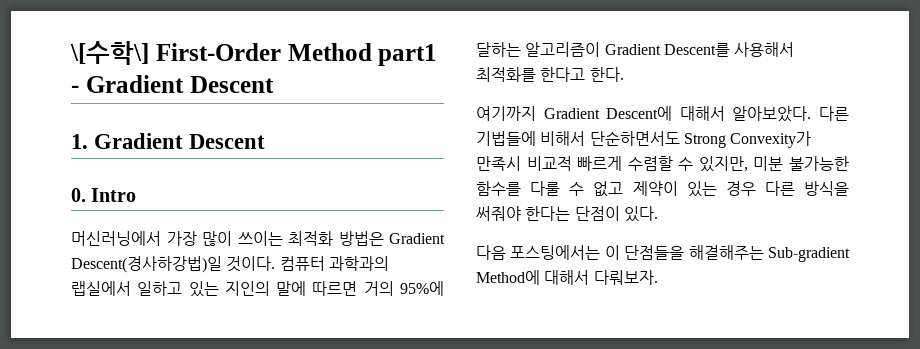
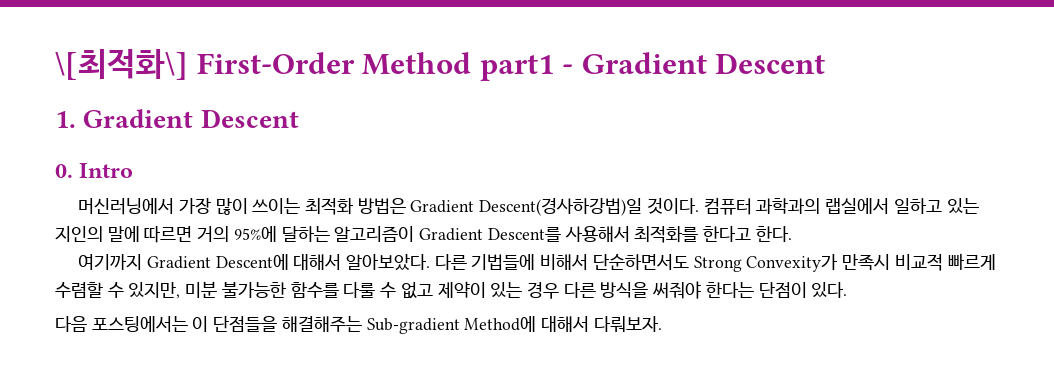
- \[수학\] First-Order Method part1 - Gradient Descent
+ \[최적화\] First-Order Method part1 - Gradient Descent

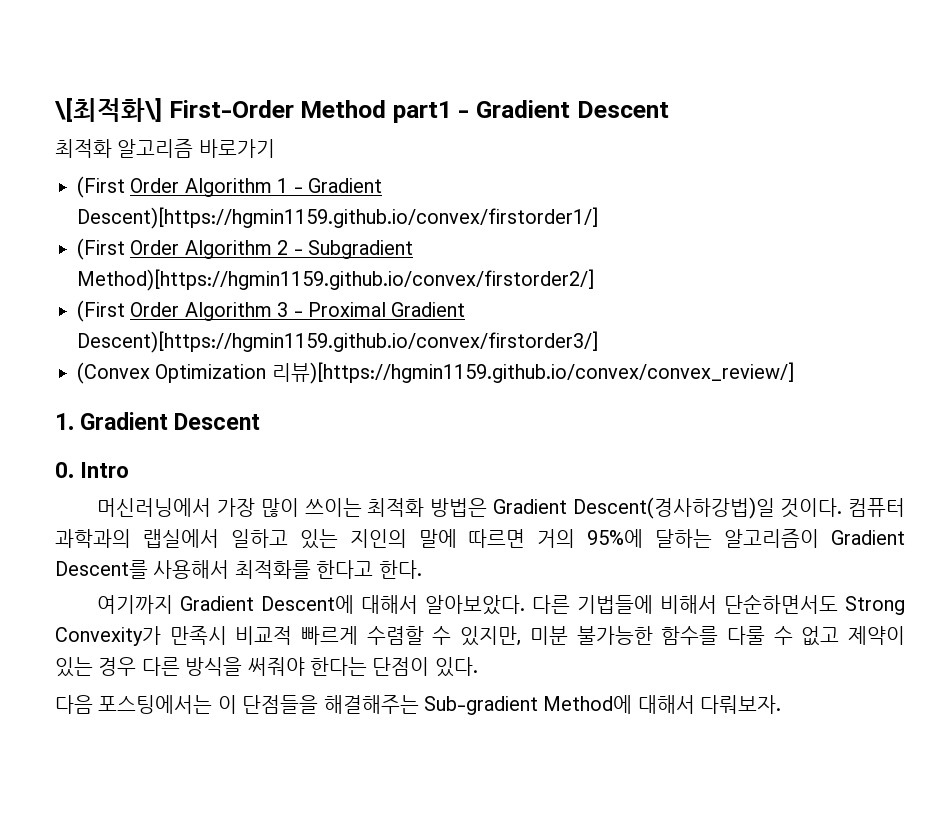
+ 최적화 알고리즘 바로가기
+ (First Order Algorithm 1 - Gradient Descent)[https://hgmin1159.github.io/convex/firstorder1/]
+ (First Order Algorithm 2 - Subgradient Method)[https://hgmin1159.github.io/convex/firstorder2/]
+ (First Order Algorithm 3 - Proximal Gradient Descent)[https://hgmin1159.github.io/convex/firstorder3/]
+ (Convex Optimization 리뷰)[https://hgmin1159.github.io/convex/convex_review/]

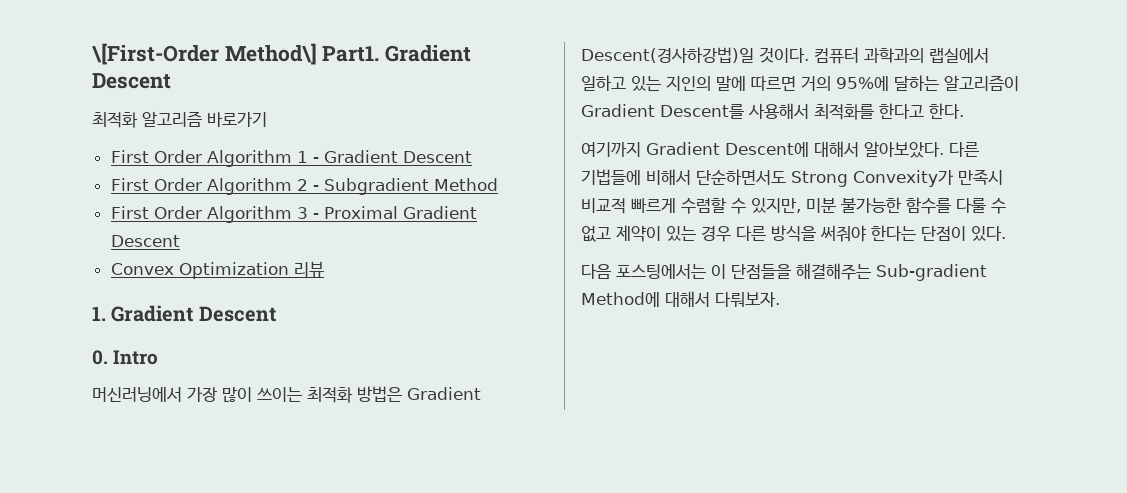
- \[최적화\] First-Order Method part1 - Gradient Descent
+ \[First-Order Method\] Part1. Gradient Descent
- (First Order Algorithm 1 - Gradient Descent)[https://hgmin1159.github.io/convex/firstorder1/]
- (First Order Algorithm 2 - Subgradient Method)[https://hgmin1159.github.io/convex/firstorder2/]
- (First Order Algorithm 3 - Proximal Gradient Descent)[https://hgmin1159.github.io/convex/firstorder3/]
- (Convex Optimization 리뷰)[https://hgmin1159.github.io/convex/convex_review/]
+ First Order Algorithm 1 - Gradient Descent
+ First Order Algorithm 2 - Subgradient Method
+ First Order Algorithm 3 - Proximal Gradient Descent
+ Convex Optimization 리뷰

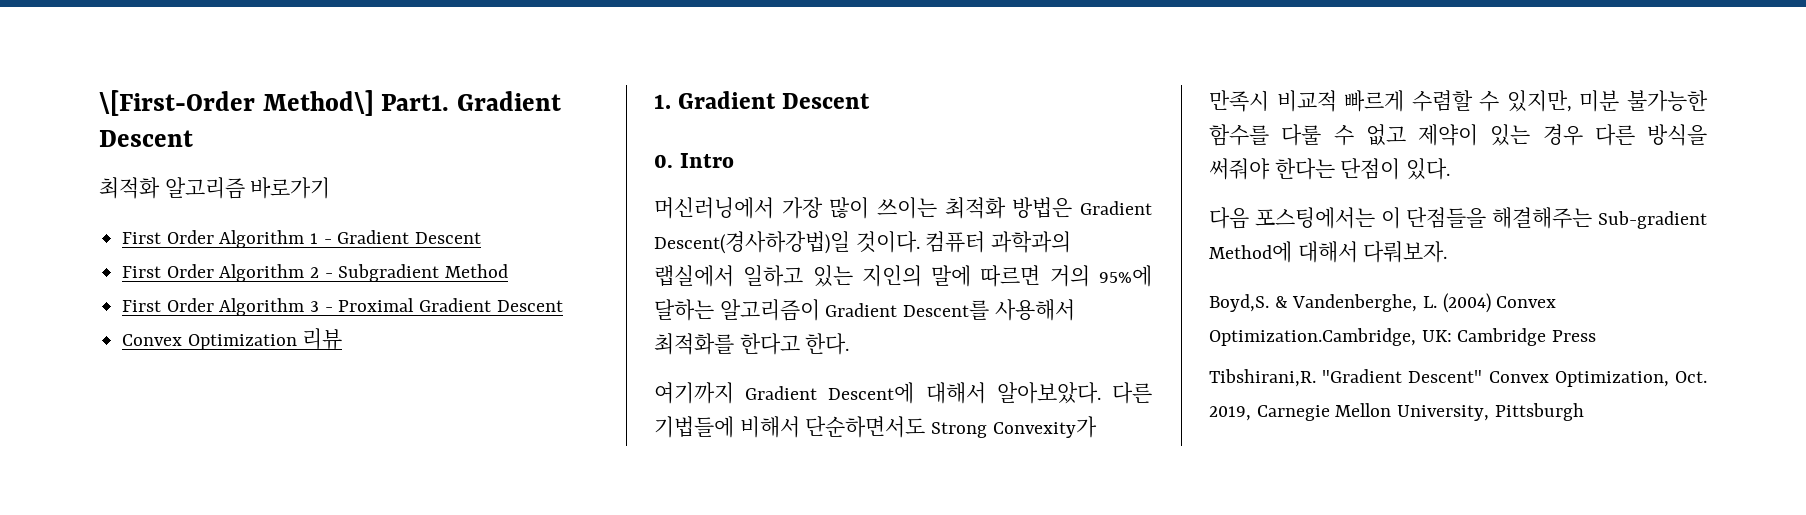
+ Boyd,S. & Vandenberghe, L. (2004) Convex Optimization.Cambridge, UK: Cambridge Press
+ Tibshirani,R. "Gradient Descent" Convex Optimization, Oct. 2019, Carnegie Mellon University, Pittsburgh

